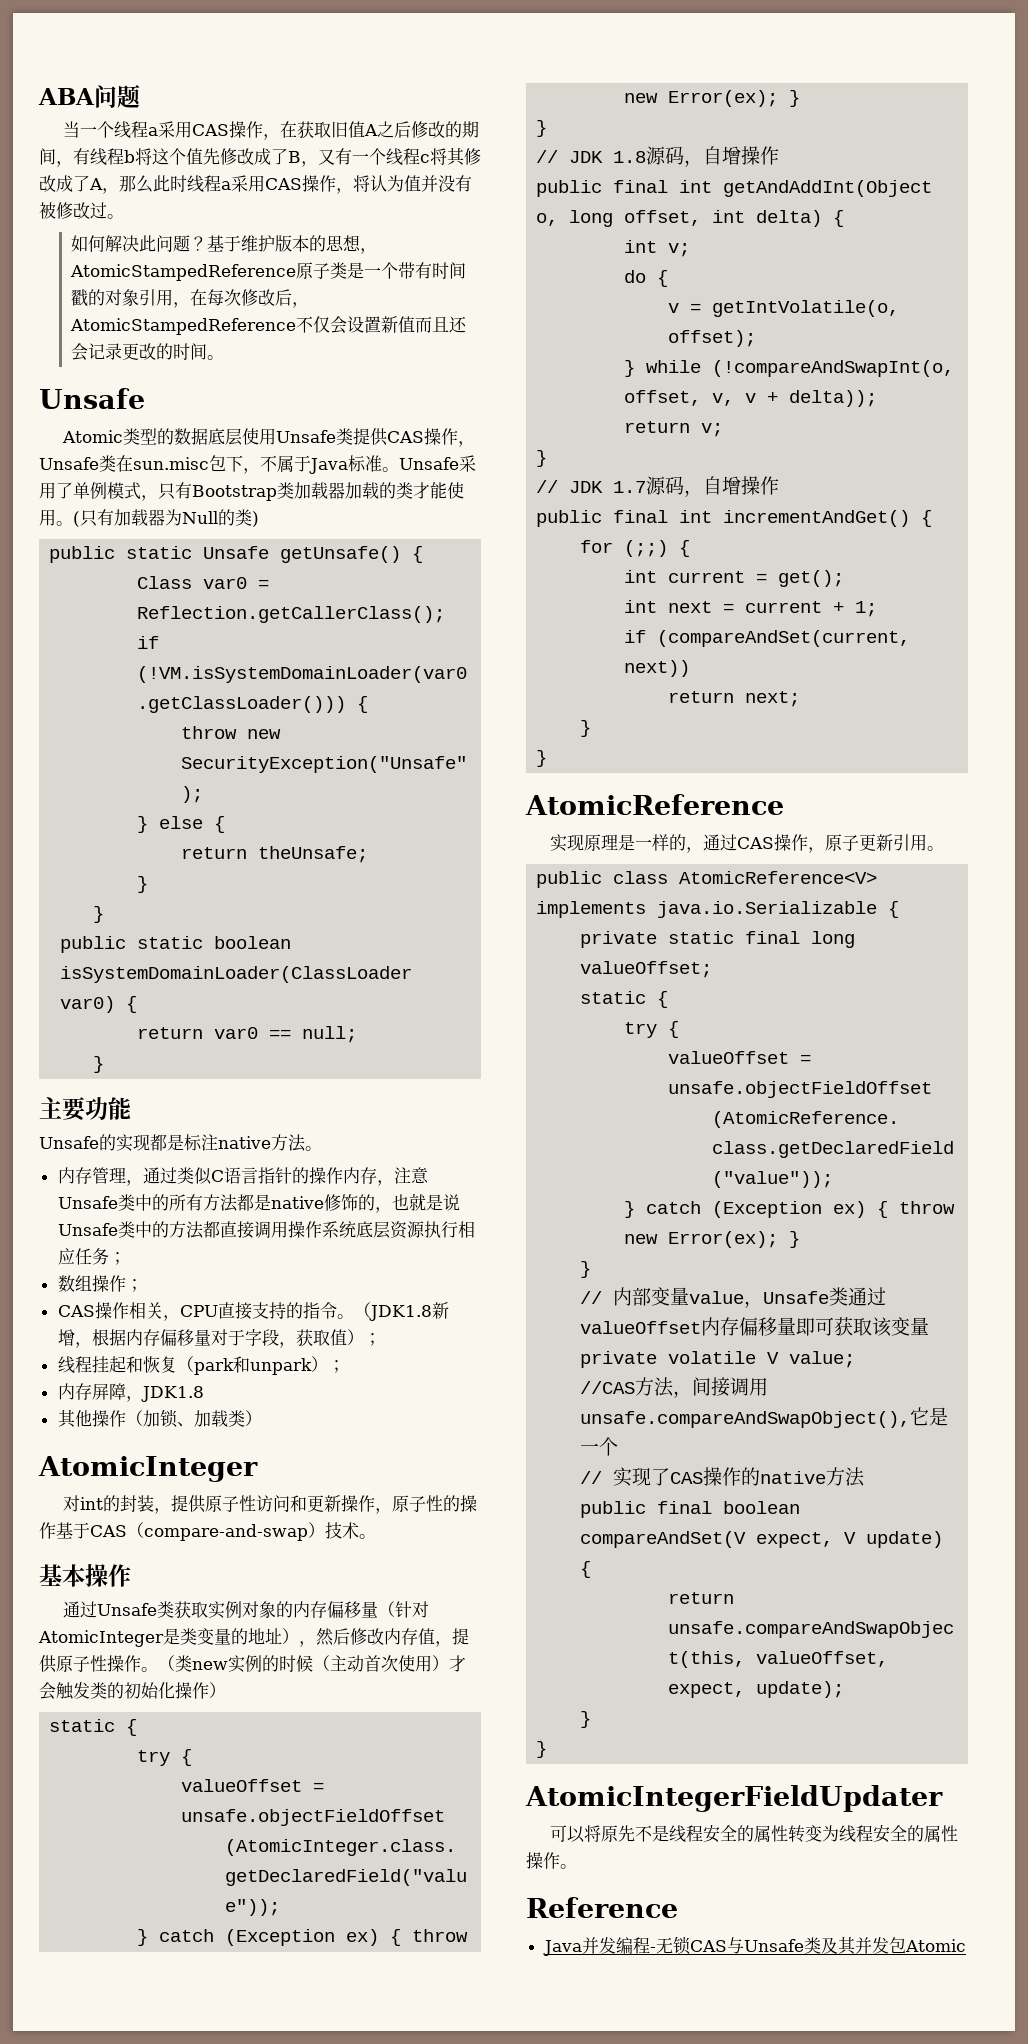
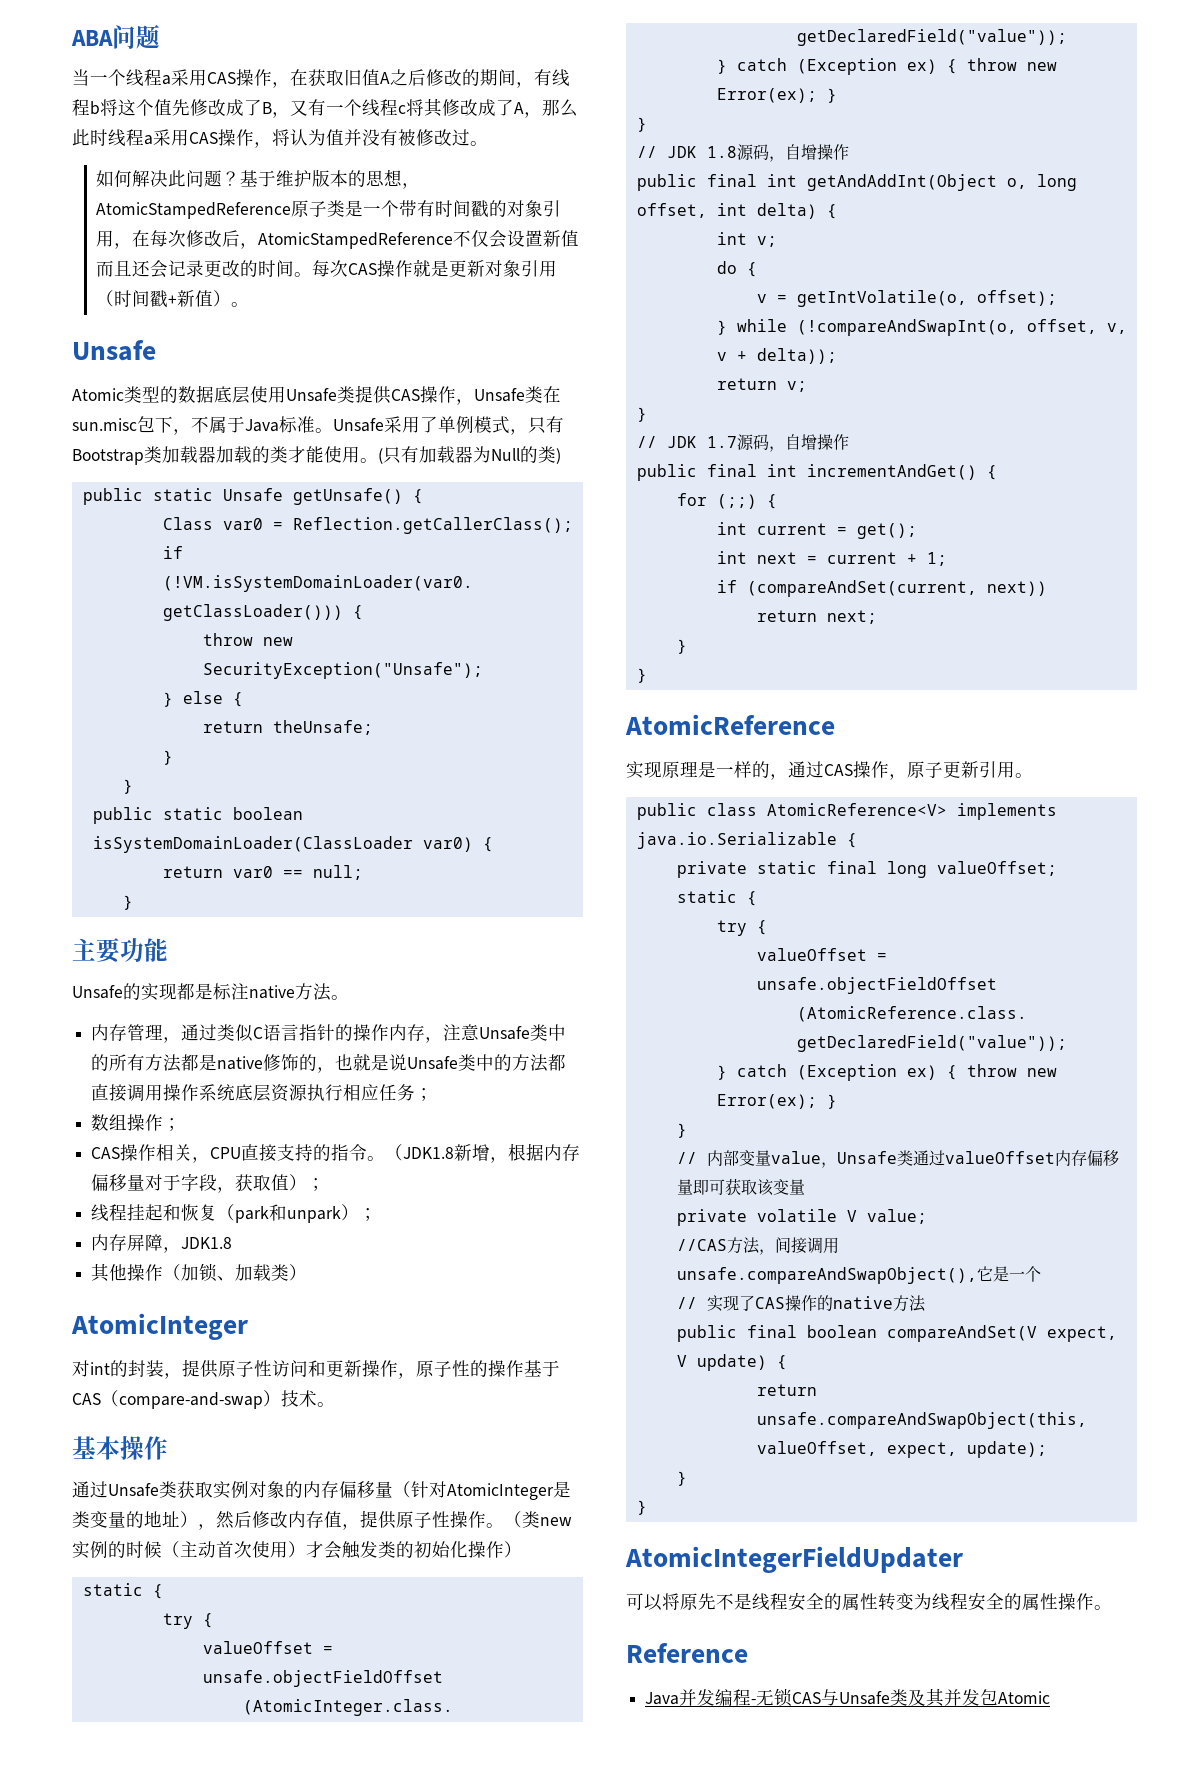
+ 每次CAS操作就是更新对象引用（时间戳+新值）。

